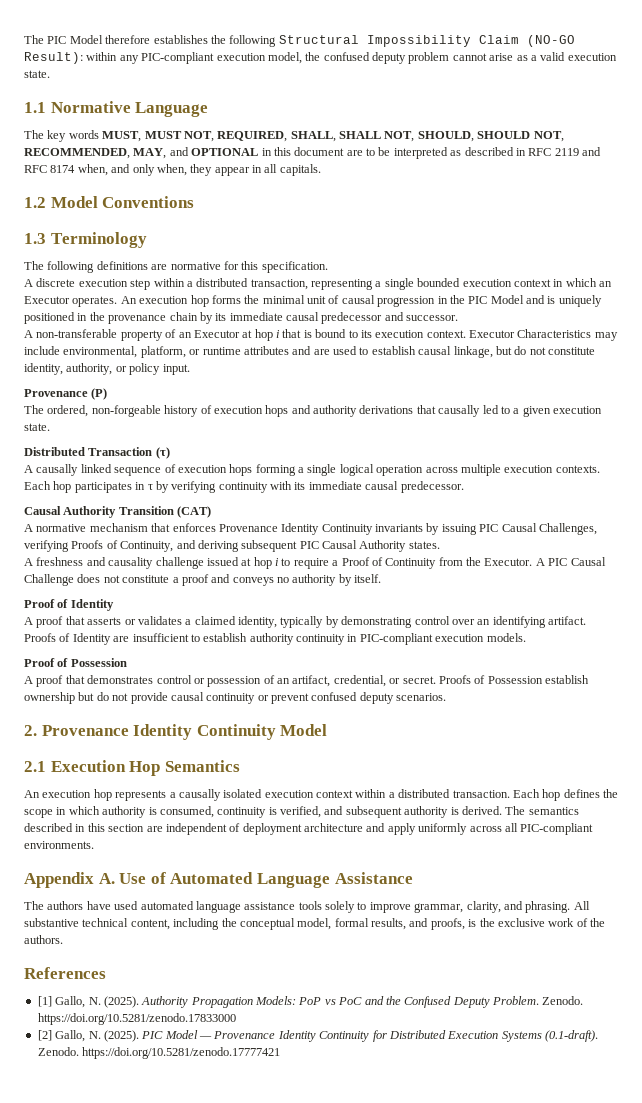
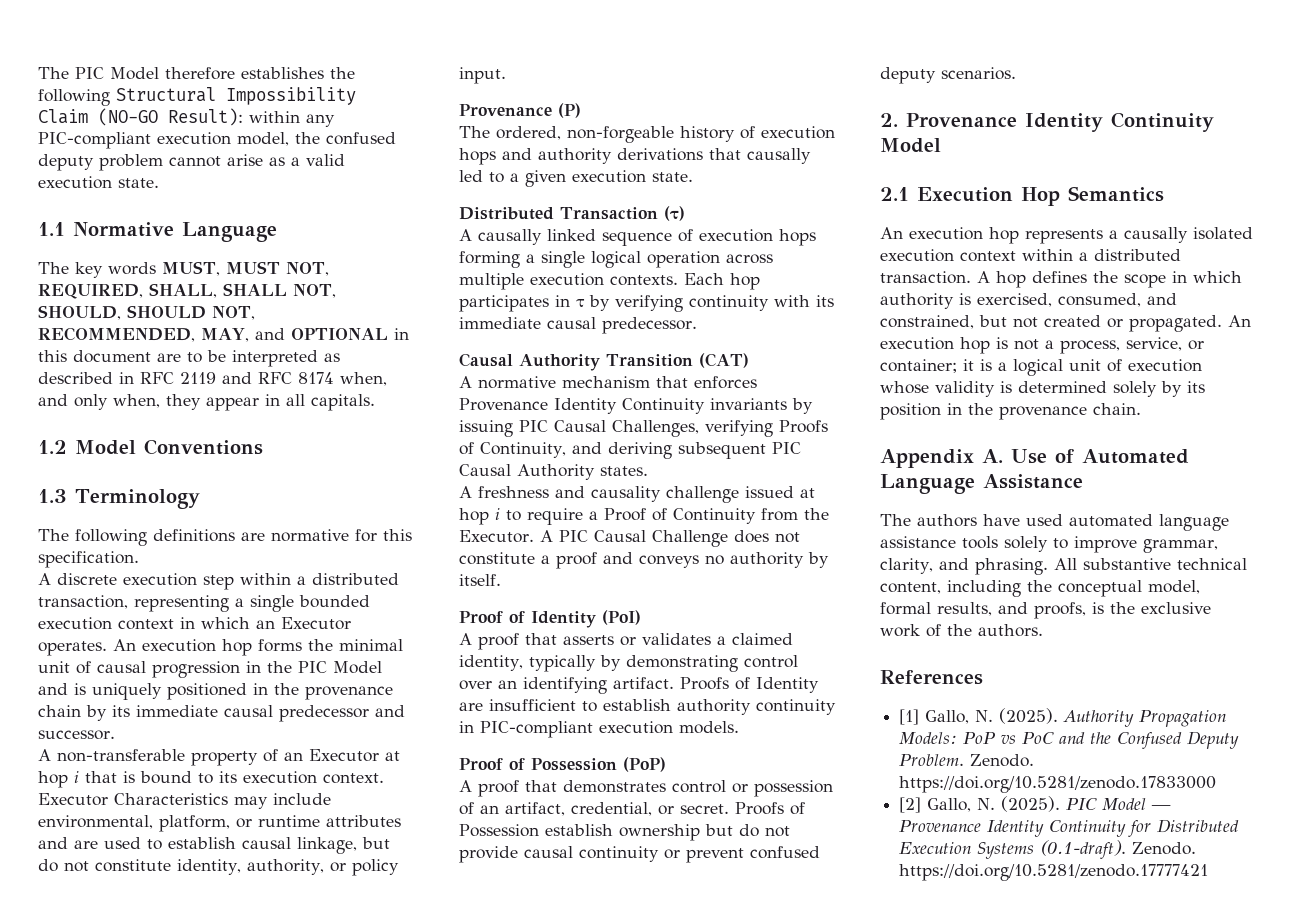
- Proof of Identity
+ Proof of Identity (PoI)
- Proof of Possession
+ Proof of Possession (PoP)
- Each hop defines the scope in which authority is consumed, continuity is verified, and subsequent authority is derived. The semantics described in this section are independent of deployment architecture and apply uniformly across all PIC-compliant environments.
+ A hop defines the scope in which authority is exercised, consumed, and constrained, but not created or propagated. An execution hop is not a process, service, or container; it is a logical unit of execution whose validity is determined solely by its position in the provenance chain.

